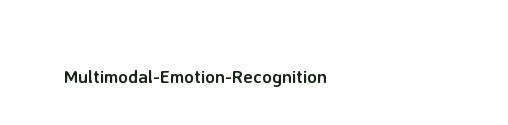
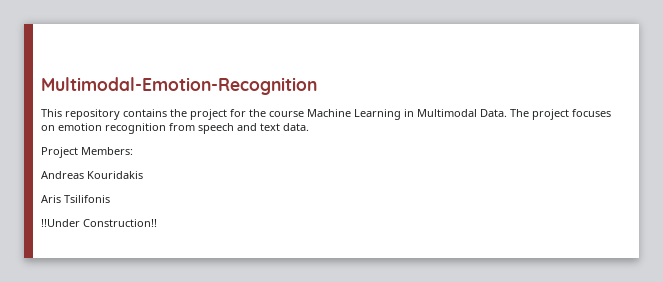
+ This repository contains the project for the course Machine Learning in Multimodal Data. The project focuses on emotion recognition from speech and text data.
+ Project Members:
+ Andreas Kouridakis
+ Aris Tsilifonis
+ !!Under Construction!!

